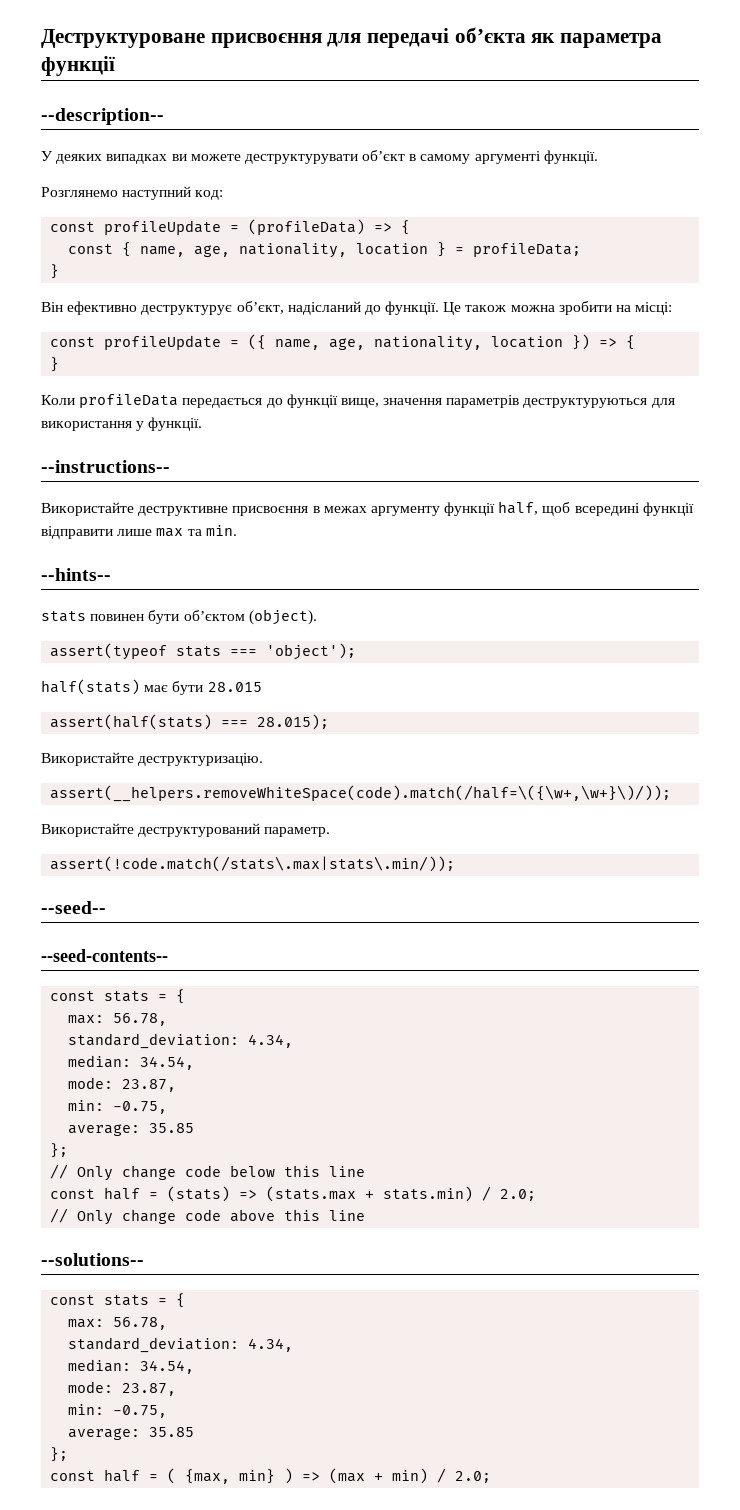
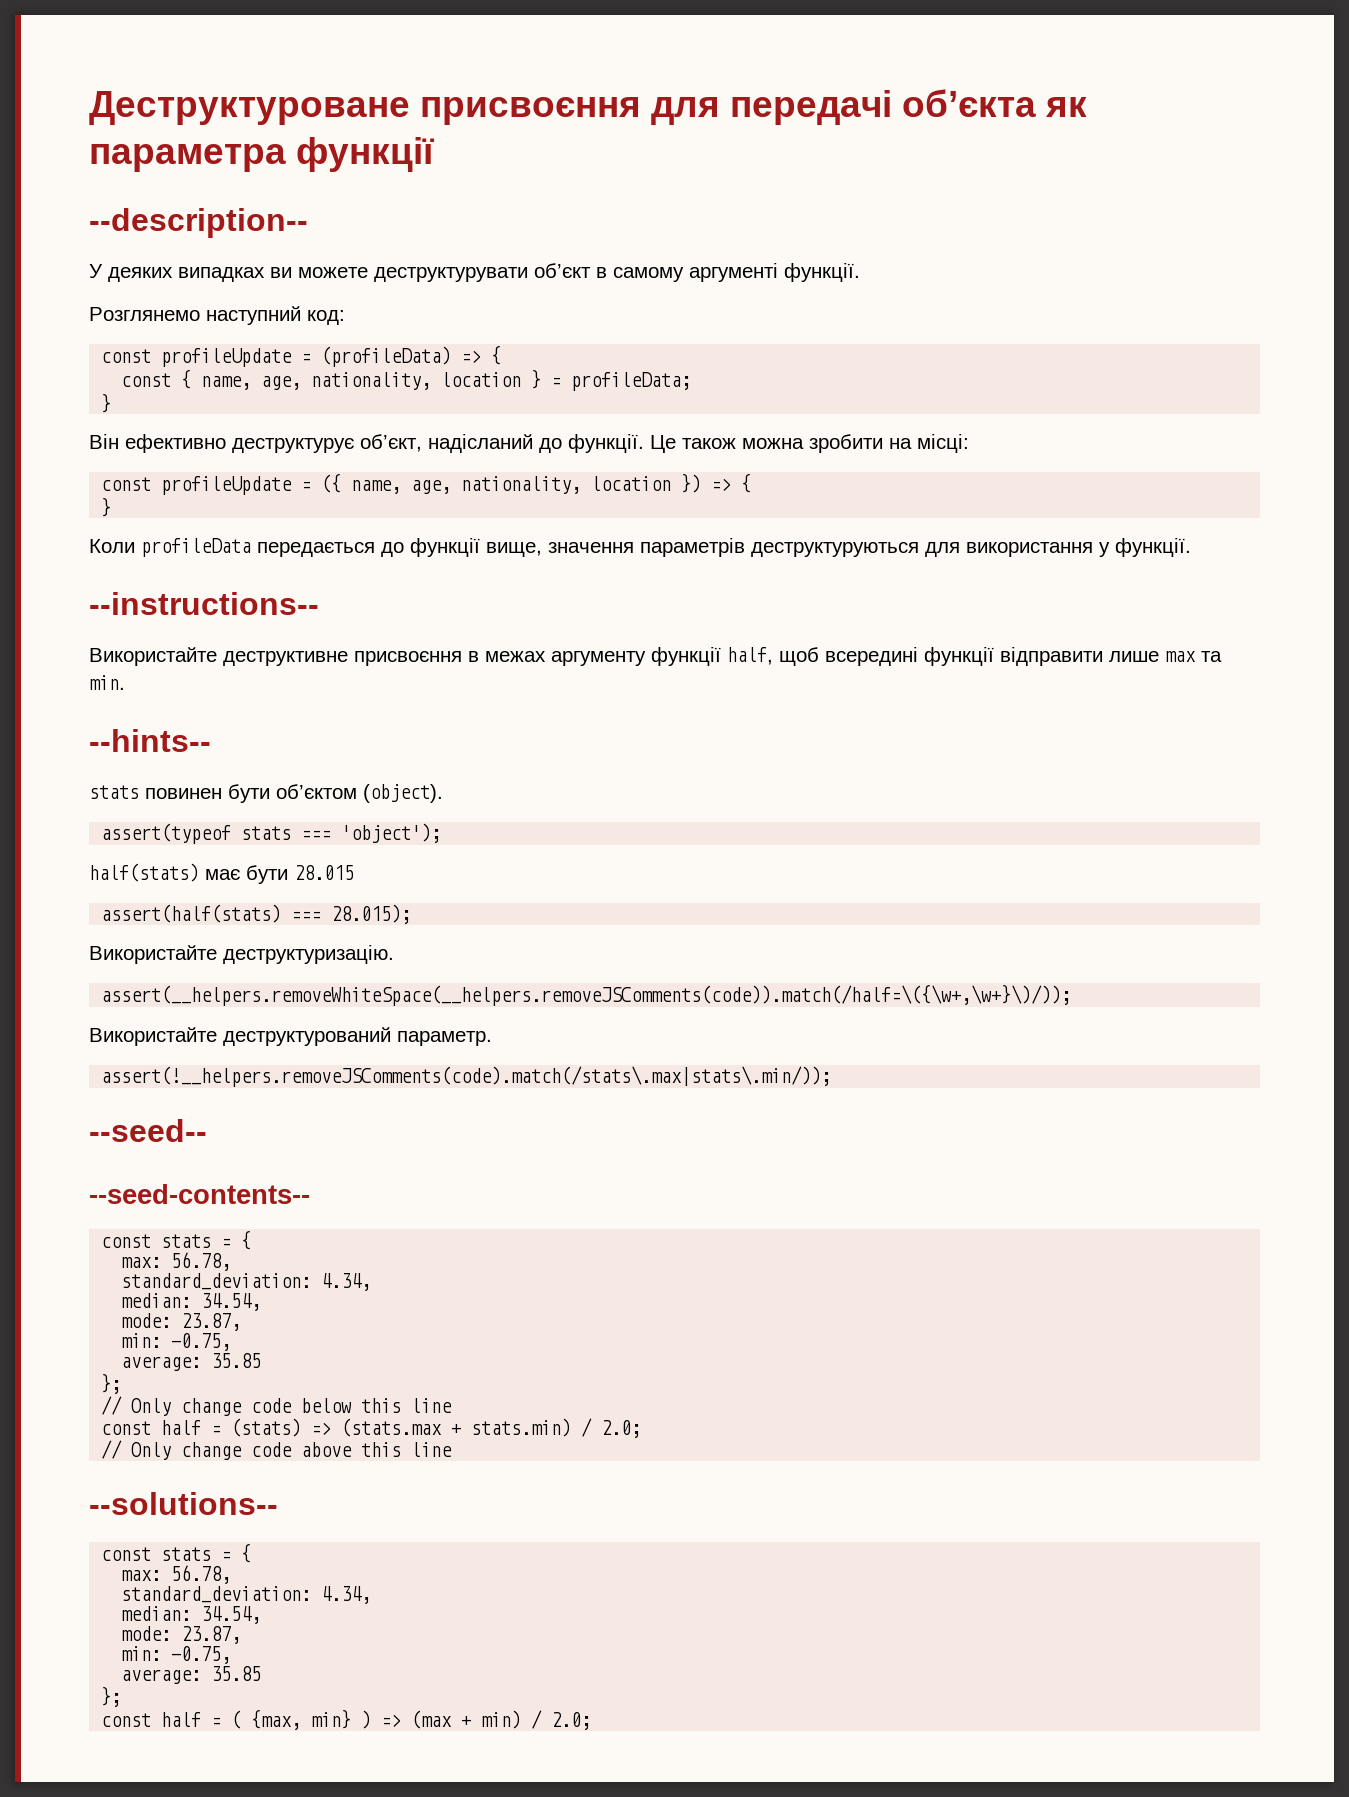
- assert(__helpers.removeWhiteSpace(code).match(/half=\({\w+,\w+}\)/));
+ assert(__helpers.removeWhiteSpace(__helpers.removeJSComments(code)).match(/half=\({\w+,\w+}\)/));
- assert(!code.match(/stats\.max|stats\.min/));
+ assert(!__helpers.removeJSComments(code).match(/stats\.max|stats\.min/));

